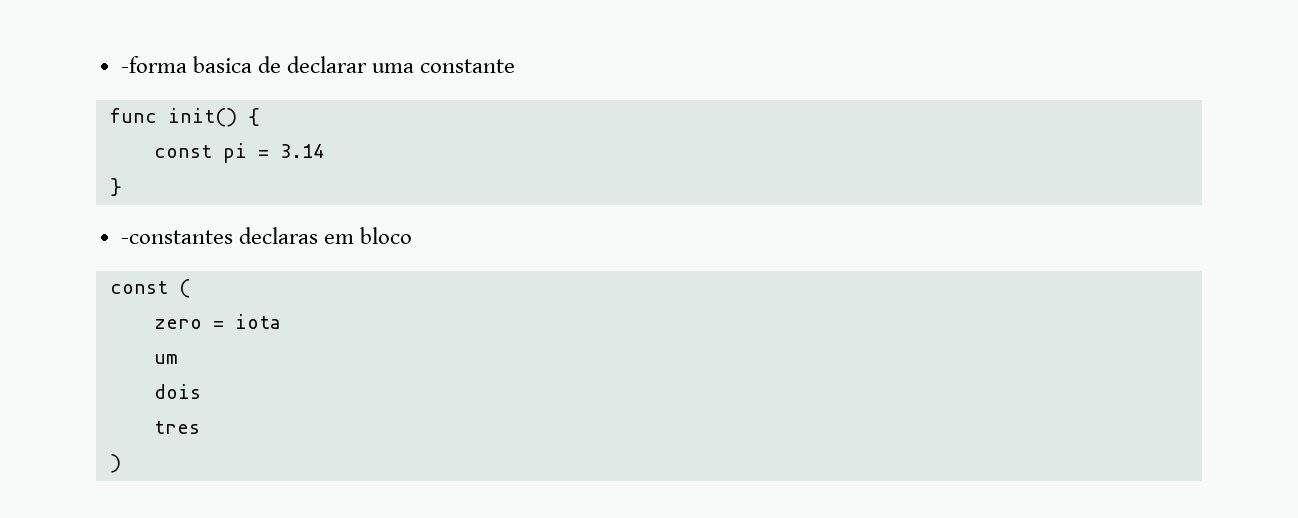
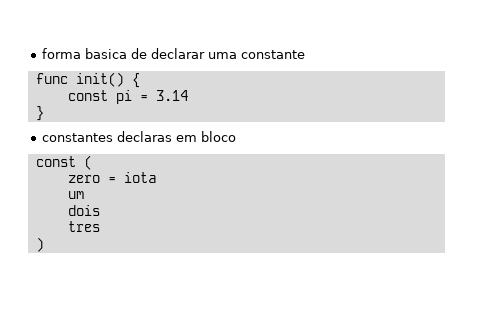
- -forma basica de declarar uma constante
+ forma basica de declarar uma constante
- -constantes declaras em bloco
+ constantes declaras em bloco

